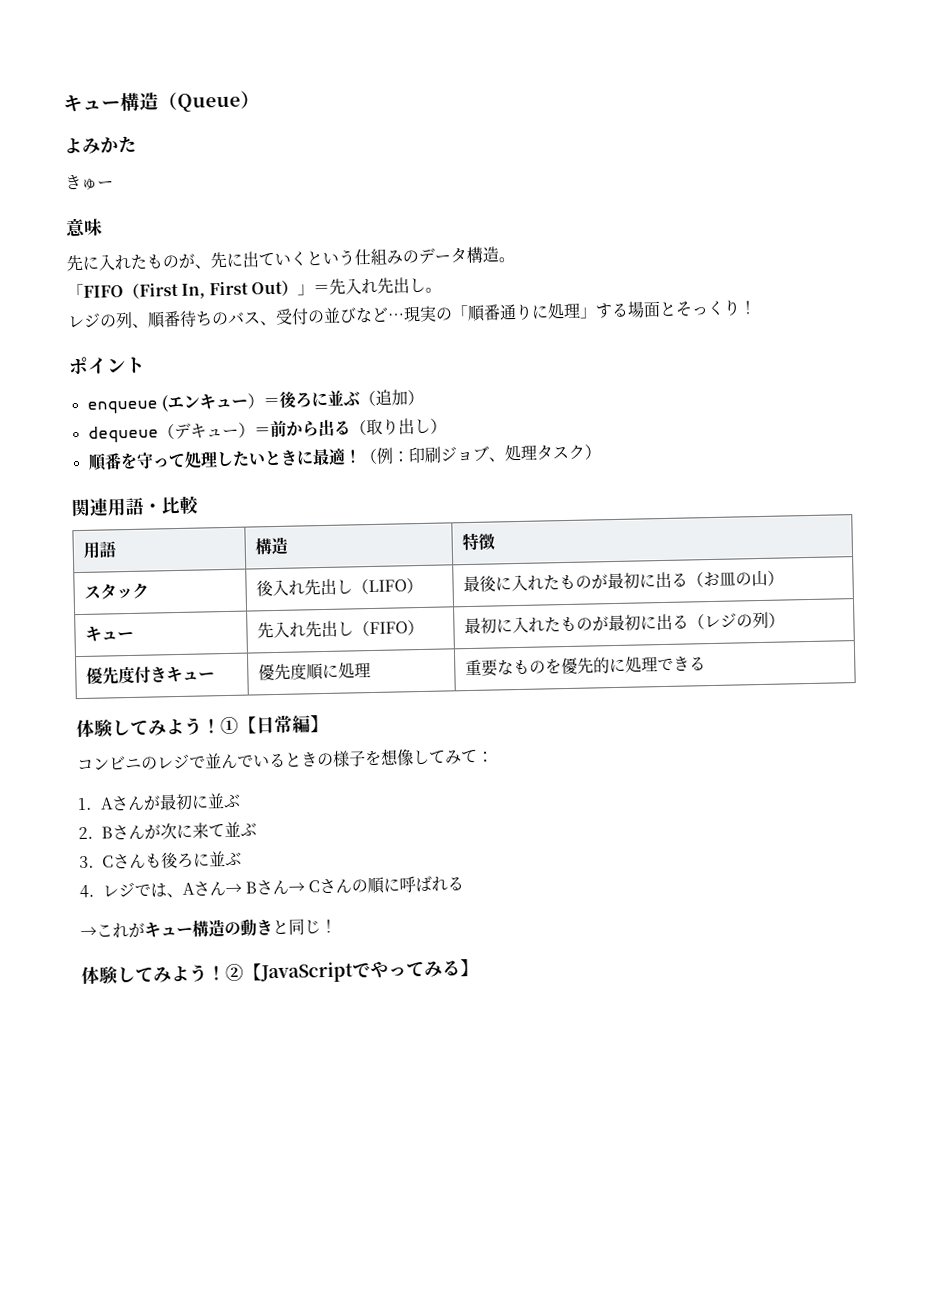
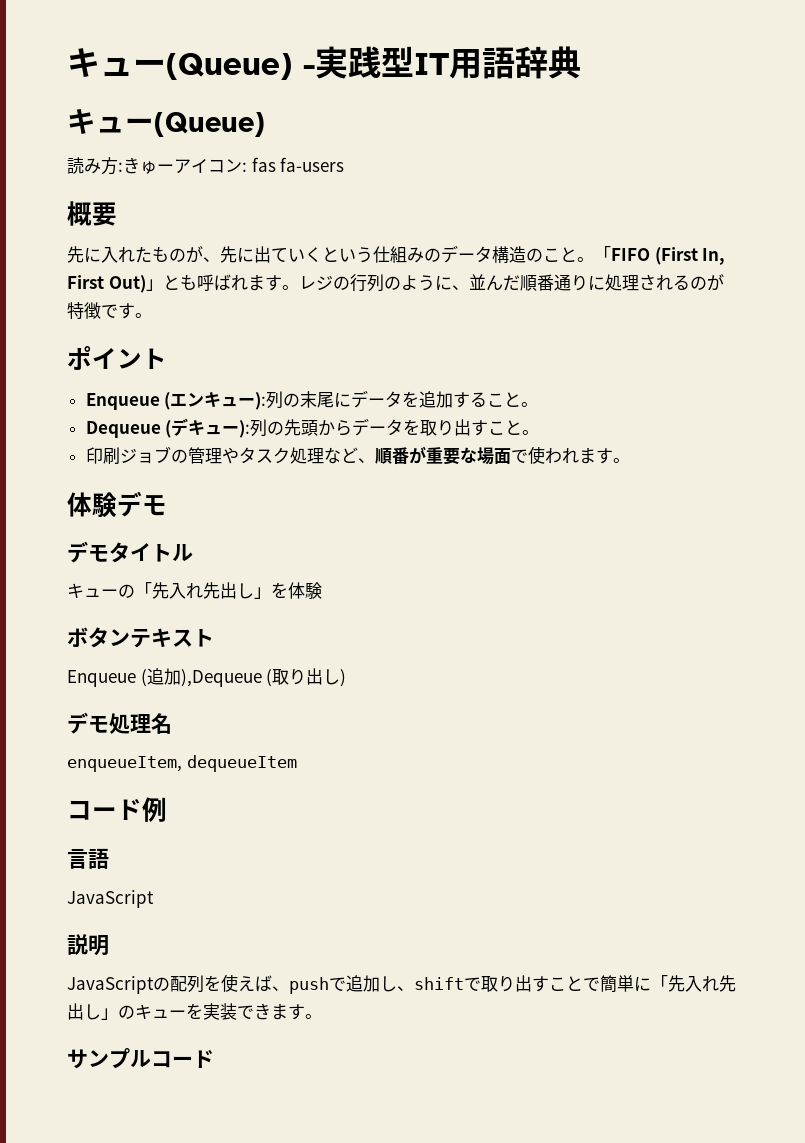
- キュー構造（Queue）
- よみかた
- きゅー
- 意味
+ キュー(Queue) -実践型IT用語辞典
+ キュー(Queue)
+ 読み方:きゅーアイコン: fas fa-users
+ 概要
- 先に入れたものが、先に出ていくという仕組みのデータ構造。
- 「FIFO（First In, First Out）」＝先入れ先出し。
- レジの列、順番待ちのバス、受付の並びなど…現実の「順番通りに処理」する場面とそっくり！
+ 先に入れたものが、先に出ていくという仕組みのデータ構造のこと。「FIFO (First In, First Out)」とも呼ばれます。レジの行列のように、並んだ順番通りに処理されるのが特徴です。
- enqueue (エンキュー）＝後ろに並ぶ（追加）
- dequeue（デキュー）＝前から出る（取り出し）
- 順番を守って処理したいときに最適！（例：印刷ジョブ、処理タスク）
- 関連用語・比較
- 用語 | 構造 | 特徴
- スタック | 後入れ先出し（LIFO） | 最後に入れたものが最初に出る（お皿の山）
- キュー | 先入れ先出し（FIFO） | 最初に入れたものが最初に出る（レジの列）
- 優先度付きキュー | 優先度順に処理 | 重要なものを優先的に処理できる
- 体験してみよう！①【日常編】
- コンビニのレジで並んでいるときの様子を想像してみて：
- 1. Aさんが最初に並ぶ
- 2. Bさんが次に来て並ぶ
- 3. Cさんも後ろに並ぶ
- 4.レジでは、Aさん→ Bさん→ Cさんの順に呼ばれる
- →これがキュー構造の動きと同じ！
- 体験してみよう！②【JavaScriptでやってみる】
+ Enqueue (エンキュー):列の末尾にデータを追加すること。
+ Dequeue (デキュー):列の先頭からデータを取り出すこと。
+ 印刷ジョブの管理やタスク処理など、順番が重要な場面で使われます。
+ 体験デモ
+ デモタイトル
+ キューの「先入れ先出し」を体験
+ ボタンテキスト
+ Enqueue (追加),Dequeue (取り出し)
+ デモ処理名
+ enqueueItem, dequeueItem
+ コード例
+ 言語
+ JavaScript
+ 説明
+ JavaScriptの配列を使えば、pushで追加し、shiftで取り出すことで簡単に「先入れ先出し」のキューを実装できます。
+ サンプルコード

